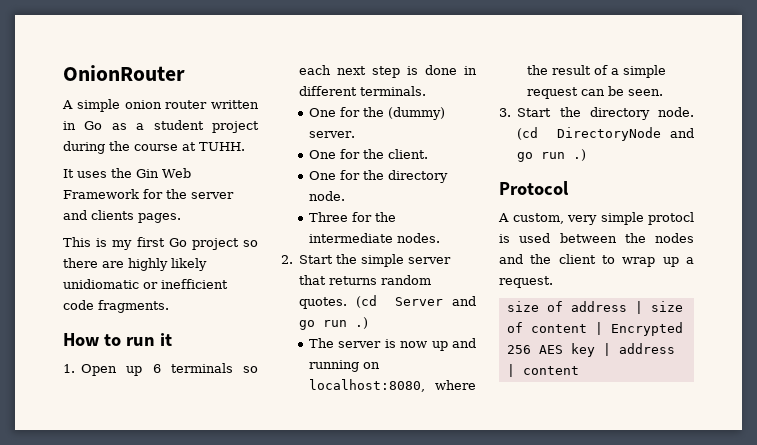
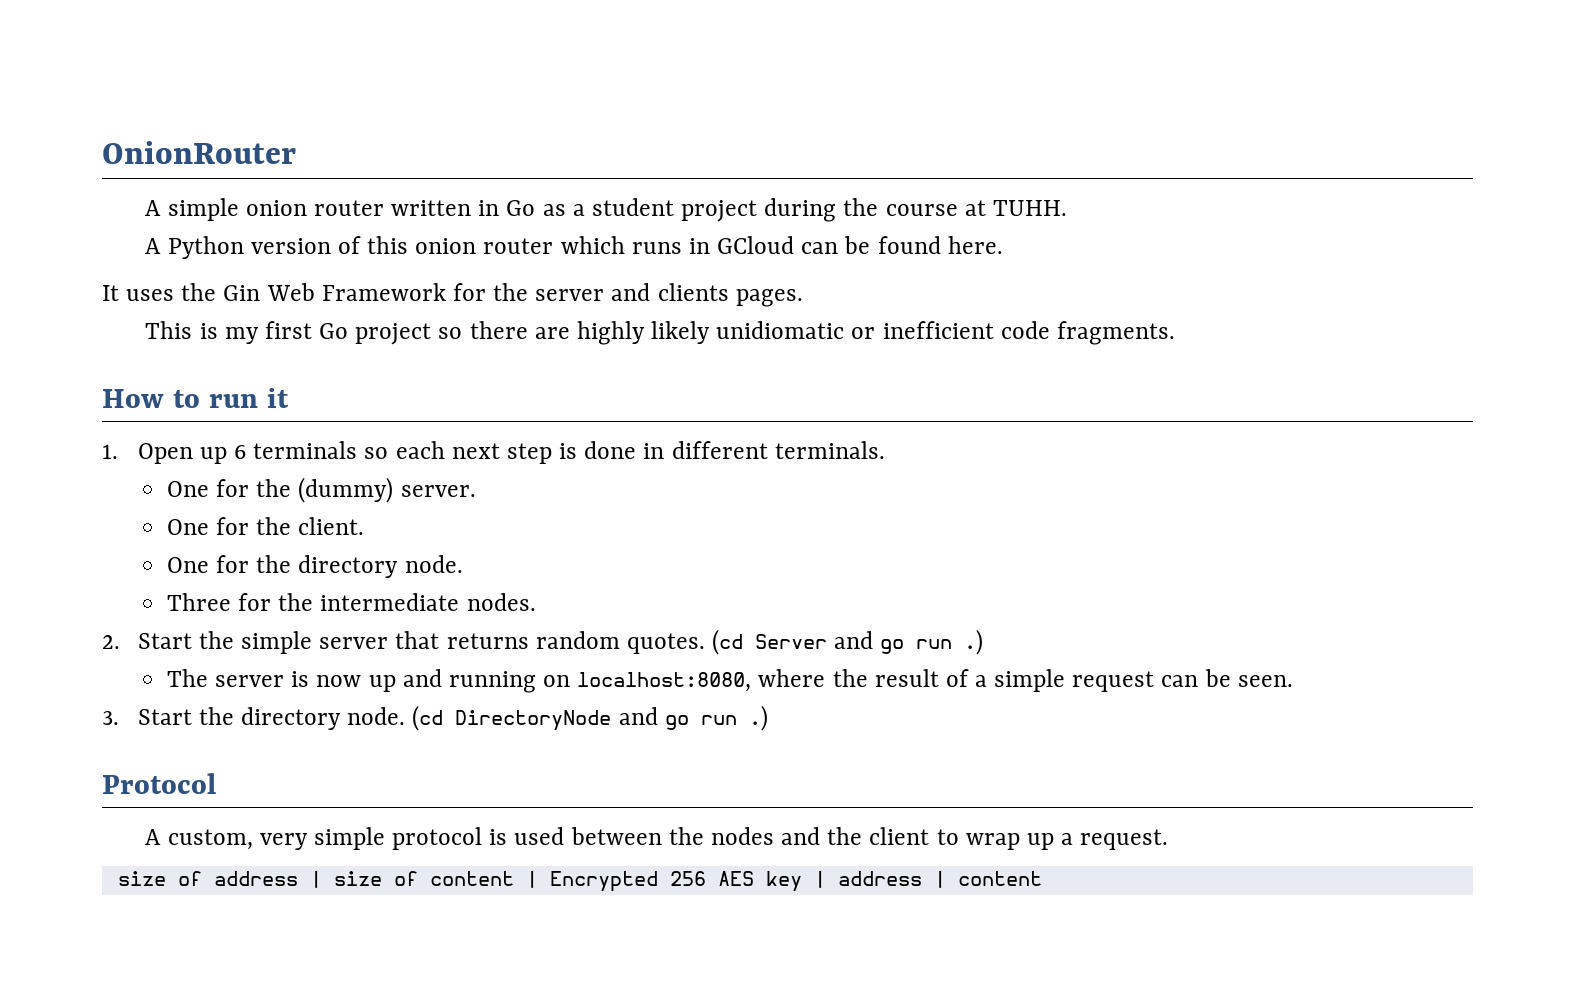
+ A Python version of this onion router which runs in GCloud can be found here.
- A custom, very simple protocl is used between the nodes and the client to wrap up a request.
+ A custom, very simple protocol is used between the nodes and the client to wrap up a request.

